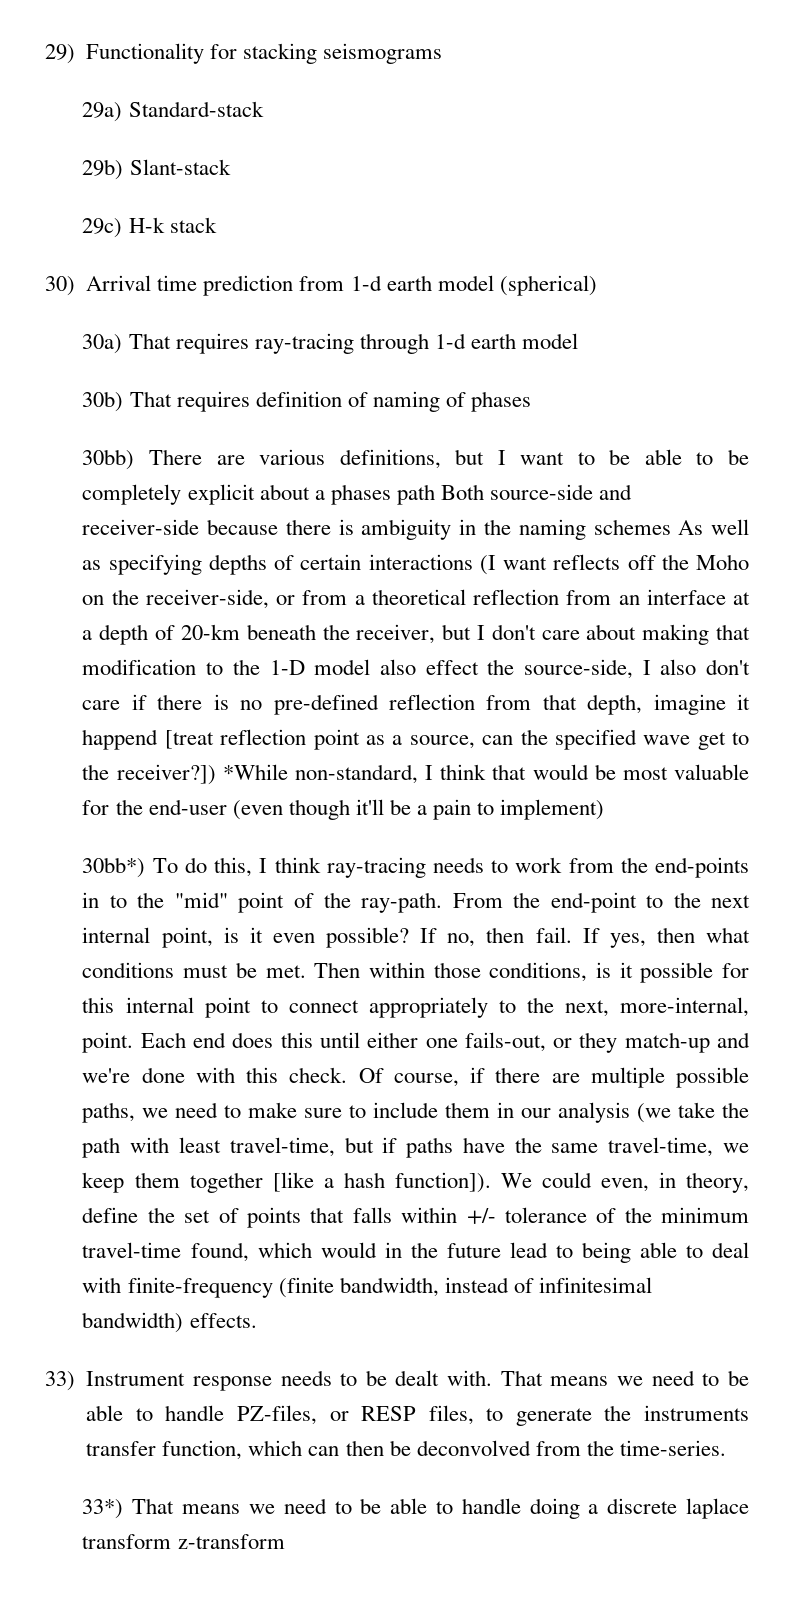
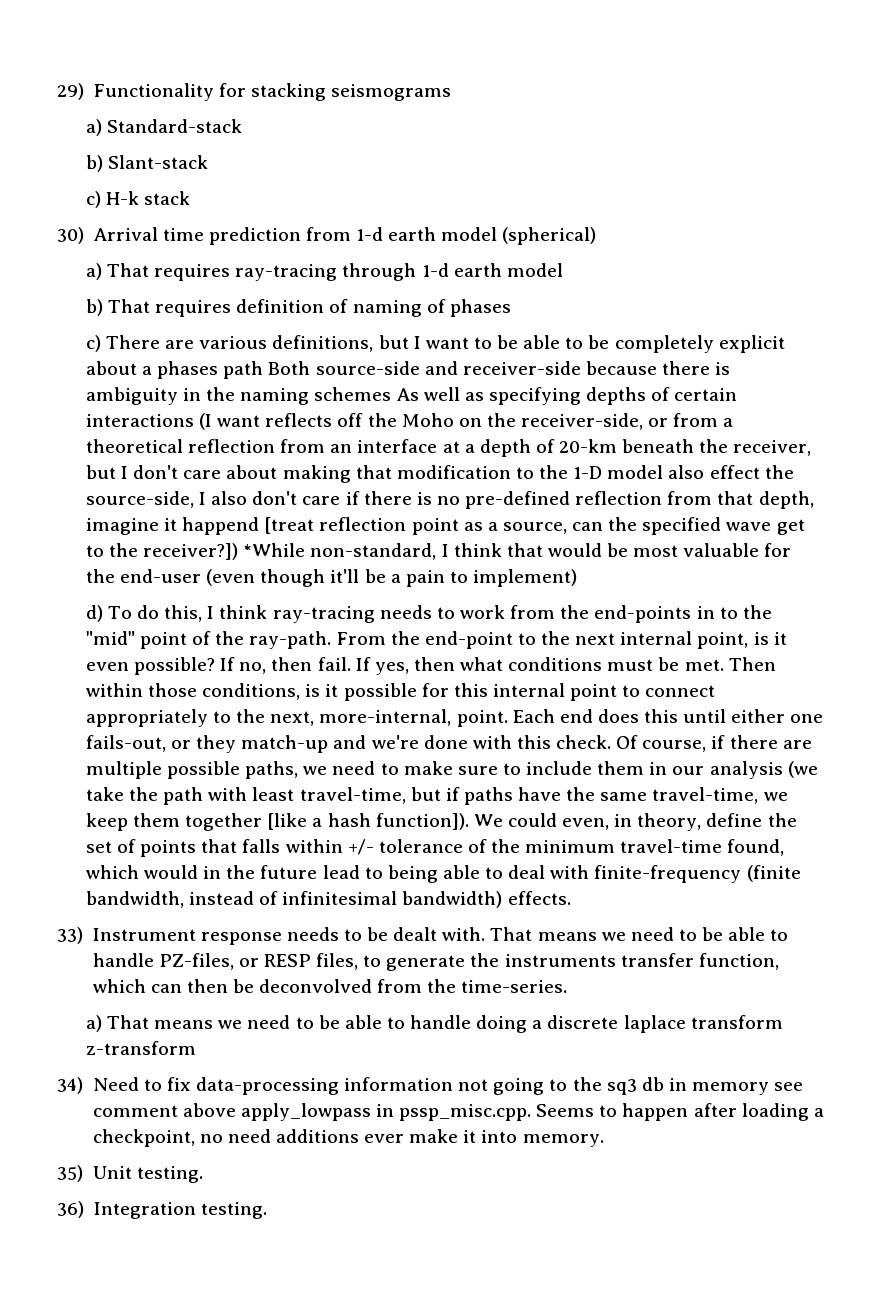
- 29a) Standard-stack
+ a) Standard-stack
- 29b) Slant-stack
+ b) Slant-stack
- 29c) H-k stack
+ c) H-k stack
- 30a) That requires ray-tracing through 1-d earth model
+ a) That requires ray-tracing through 1-d earth model
- 30b) That requires definition of naming of phases
+ b) That requires definition of naming of phases
- 30bb) There are various definitions, but I want to be able to be completely explicit about a phases path Both source-side and receiver-side because there is ambiguity in the naming schemes As well as specifying depths of certain interactions (I want reflects off the Moho on the receiver-side, or from a theoretical reflection from an interface at a depth of 20-km beneath the receiver, but I don't care about making that modification to the 1-D model also effect the source-side, I also don't care if there is no pre-defined reflection from that depth, imagine it happend [treat reflection point as a source, can the specified wave get to the receiver?])
+ c) There are various definitions, but I want to be able to be completely explicit about a phases path Both source-side and receiver-side because there is ambiguity in the naming schemes As well as specifying depths of certain interactions (I want reflects off the Moho on the receiver-side, or from a theoretical reflection from an interface at a depth of 20-km beneath the receiver, but I don't care about making that modification to the 1-D model also effect the source-side, I also don't care if there is no pre-defined reflection from that depth, imagine it happend [treat reflection point as a source, can the specified wave get to the receiver?])
- 30bb*) To do this, I think ray-tracing needs to work from the end-points in to the "mid" point of the ray-path.
+ d) To do this, I think ray-tracing needs to work from the end-points in to the "mid" point of the ray-path.
- 33*) That means we need to be able to handle doing a discrete laplace transform z-transform
+ a) That means we need to be able to handle doing a discrete laplace transform z-transform
+ 34) Need to fix data-processing information not going to the sq3 db in memory see comment above apply_lowpass in pssp_misc.cpp. Seems to happen after loading a checkpoint, no need additions ever make it into memory.
+ 35) Unit testing.
+ 36) Integration testing.

